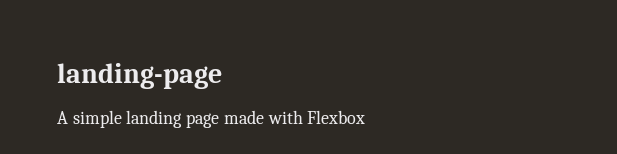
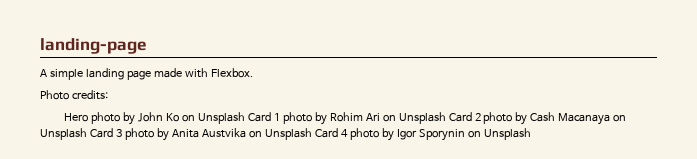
- A simple landing page made with Flexbox
+ A simple landing page made with Flexbox.
+ Photo credits:
+ Hero photo by John Ko on Unsplash Card 1 photo by Rohim Ari on Unsplash Card 2 photo by Cash Macanaya on Unsplash Card 3 photo by Anita Austvika on Unsplash Card 4 photo by Igor Sporynin on Unsplash

